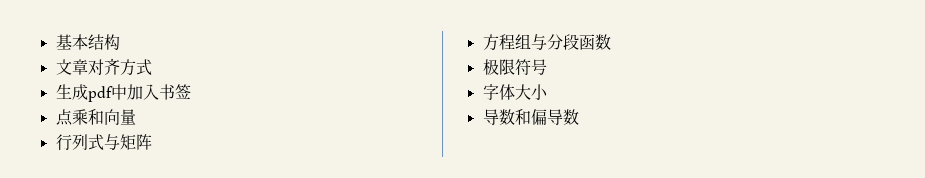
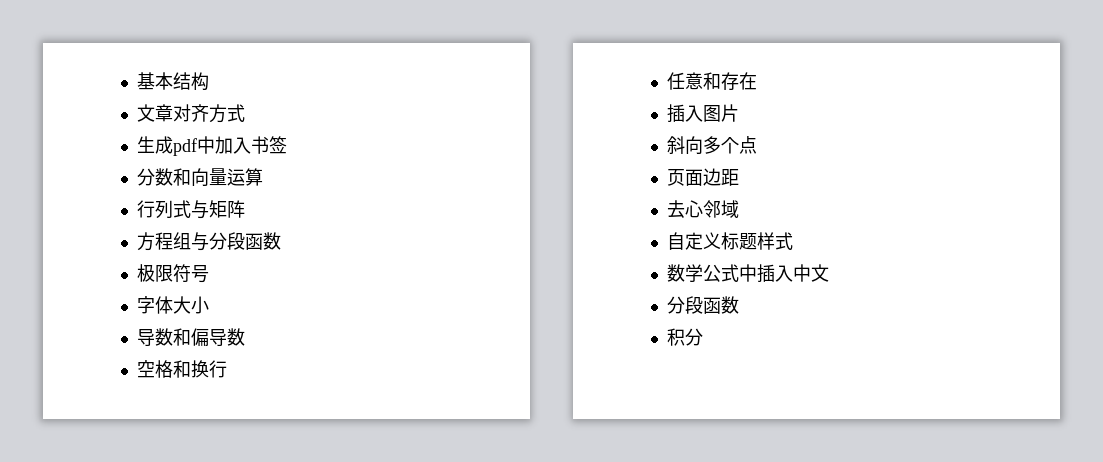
- 点乘和向量
+ 分数和向量运算
+ 空格和换行
+ 任意和存在
+ 插入图片
+ 斜向多个点
+ 页面边距
+ 去心邻域
+ 自定义标题样式
+ 数学公式中插入中文
+ 分段函数
+ 积分

